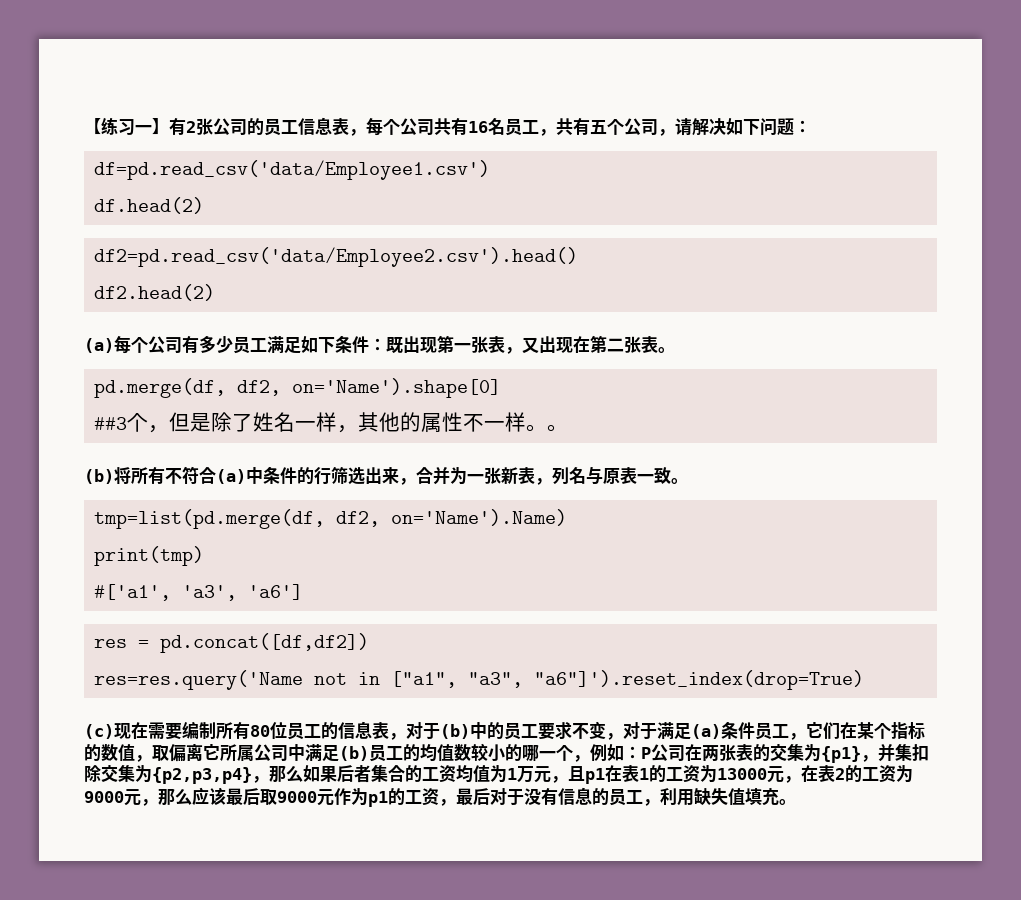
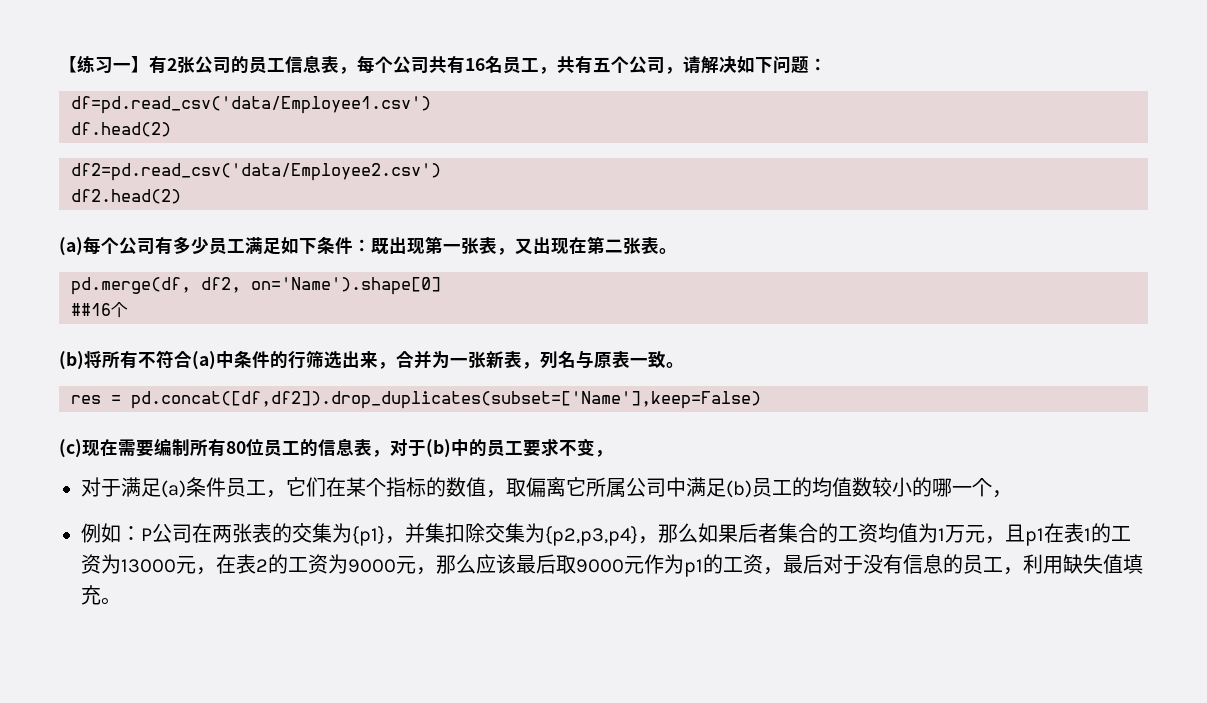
- df2=pd.read_csv('data/Employee2.csv').head()
+ df2=pd.read_csv('data/Employee2.csv')
- ##3个，但是除了姓名一样，其他的属性不一样。。
+ ##16个
- tmp=list(pd.merge(df, df2, on='Name').Name)
- print(tmp)
- #['a1', 'a3', 'a6']
- res = pd.concat([df,df2])
- res=res.query('Name not in ["a1", "a3", "a6"]').reset_index(drop=True)
+ res = pd.concat([df,df2]).drop_duplicates(subset=['Name'],keep=False)
- (c)现在需要编制所有80位员工的信息表，对于(b)中的员工要求不变，对于满足(a)条件员工，它们在某个指标的数值，取偏离它所属公司中满足(b)员工的均值数较小的哪一个，例如：
+ (c)现在需要编制所有80位员工的信息表，对于(b)中的员工要求不变，
+ 对于满足(a)条件员工，它们在某个指标的数值，取偏离它所属公司中满足(b)员工的均值数较小的哪一个，
+ 例如：

